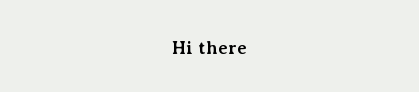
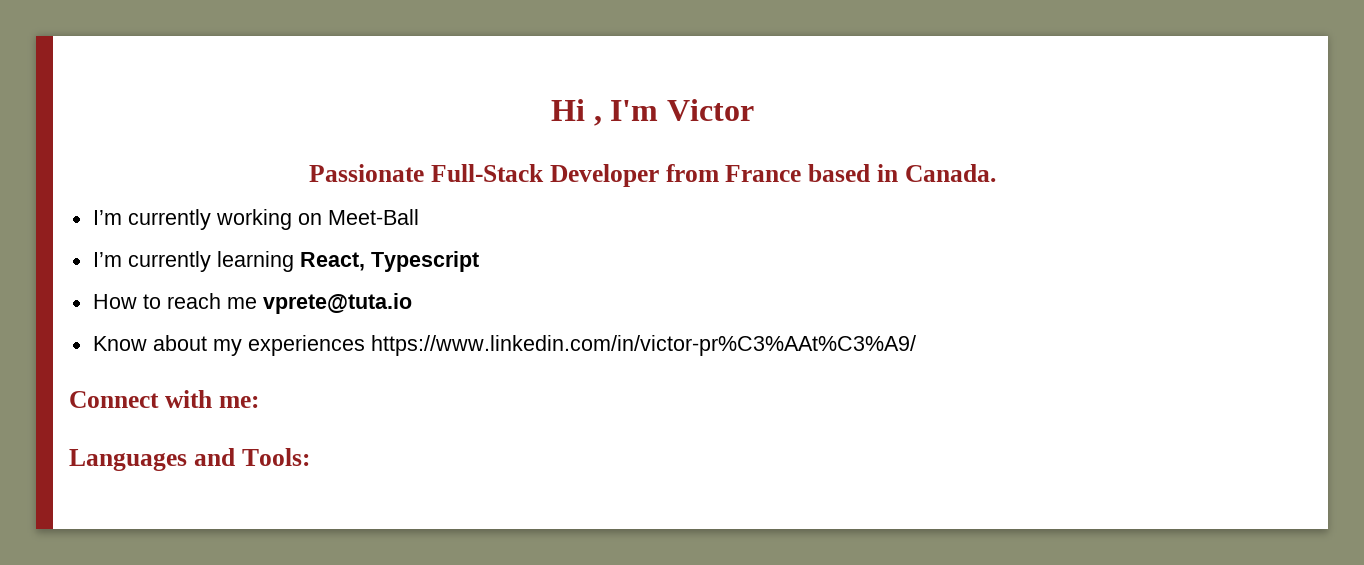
- Hi there
+ Hi , I'm Victor
+ Passionate Full-Stack Developer from France based in Canada.
+ I’m currently working on Meet-Ball
+ I’m currently learning React, Typescript
+ How to reach me vprete@tuta.io
+ Know about my experiences https://www.linkedin.com/in/victor-pr%C3%AAt%C3%A9/
+ Connect with me:
+ Languages and Tools:

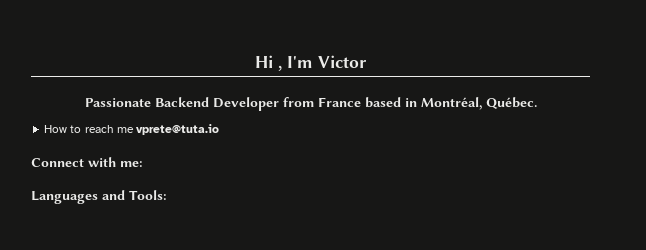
- Passionate Full-Stack Developer from France based in Canada.
- I’m currently working on Meet-Ball
- I’m currently learning React, Typescript
+ Passionate Backend Developer from France based in Montréal, Québec.
- Know about my experiences https://www.linkedin.com/in/victor-pr%C3%AAt%C3%A9/

